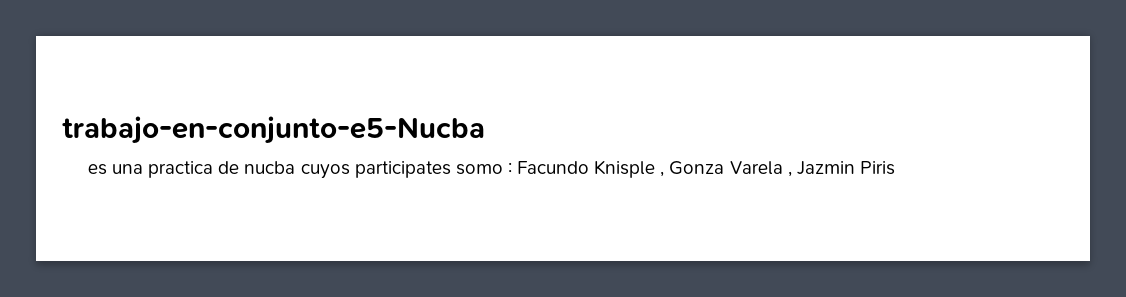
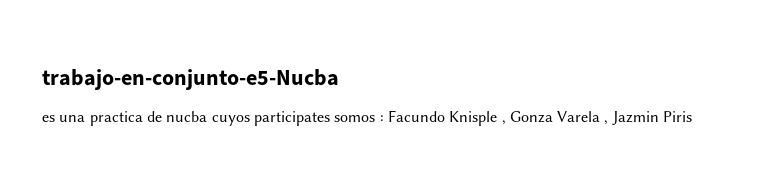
- es una practica de nucba cuyos participates somo : Facundo Knisple , Gonza Varela , Jazmin Piris
+ es una practica de nucba cuyos participates somos : Facundo Knisple , Gonza Varela , Jazmin Piris

